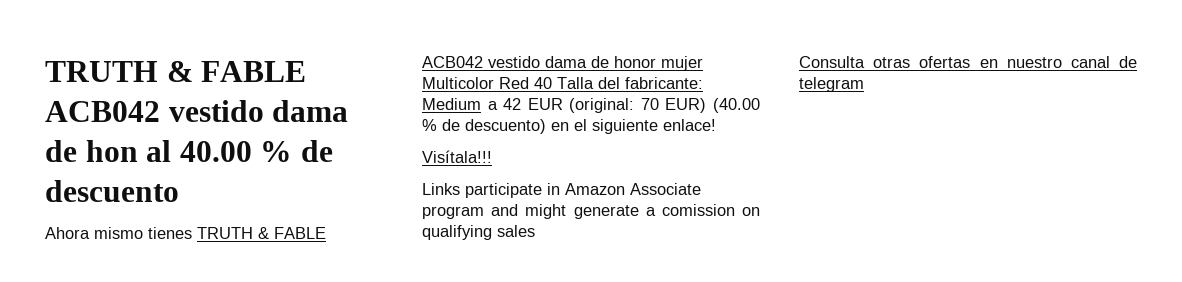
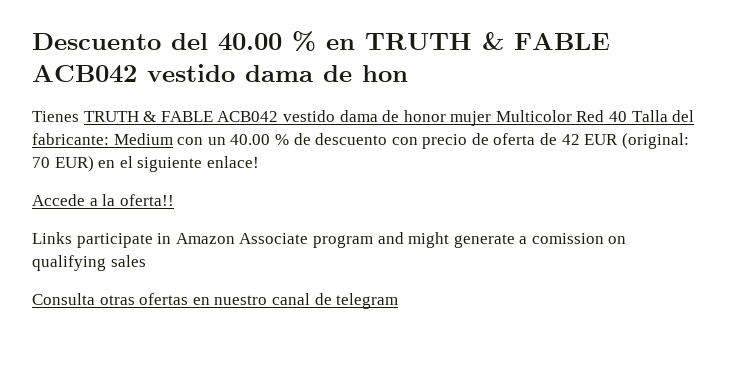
- TRUTH & FABLE ACB042 vestido dama de hon al 40.00 % de descuento
- Ahora mismo tienes TRUTH & FABLE ACB042 vestido dama de honor mujer Multicolor Red 40 Talla del fabricante: Medium a 42 EUR (original: 70 EUR) (40.00 % de descuento) en el siguiente enlace!
+ Descuento del 40.00 % en TRUTH & FABLE ACB042 vestido dama de hon
+ Tienes TRUTH & FABLE ACB042 vestido dama de honor mujer Multicolor Red 40 Talla del fabricante: Medium con un 40.00 % de descuento con precio de oferta de 42 EUR (original: 70 EUR) en el siguiente enlace!
- Visítala!!!
+ Accede a la oferta!!

